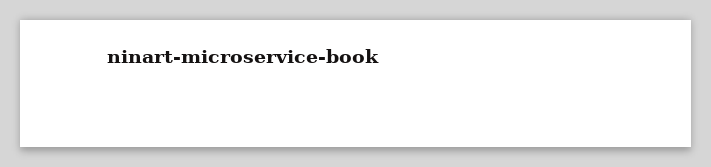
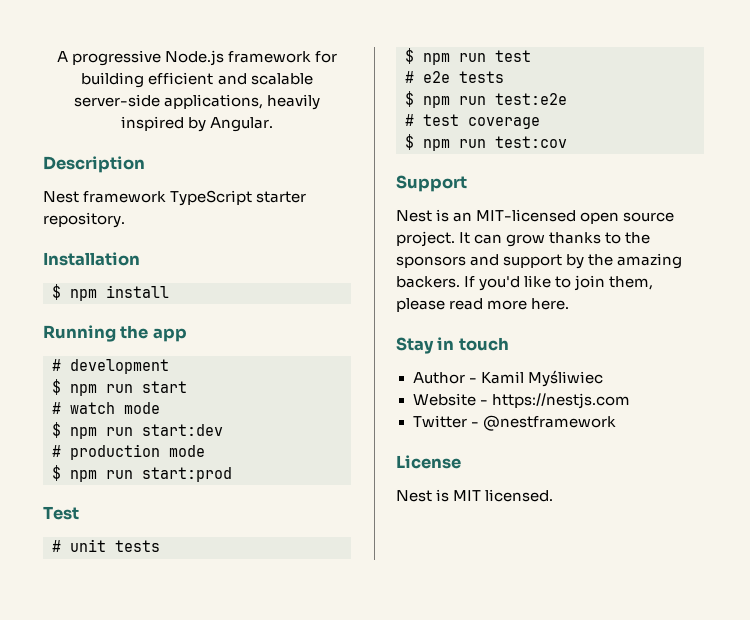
- ninart-microservice-book
+ A progressive Node.js framework for building efficient and scalable server-side applications, heavily inspired by Angular.
+ Description
+ Nest framework TypeScript starter repository.
+ Installation
+ $ npm install
+ Running the app
+ # development
+ $ npm run start
+ # watch mode
+ $ npm run start:dev
+ # production mode
+ $ npm run start:prod
+ Test
+ # unit tests
+ $ npm run test
+ # e2e tests
+ $ npm run test:e2e
+ # test coverage
+ $ npm run test:cov
+ Support
+ Nest is an MIT-licensed open source project. It can grow thanks to the sponsors and support by the amazing backers. If you'd like to join them, please read more here.
+ Stay in touch
+ Author - Kamil Myśliwiec
+ Website - https://nestjs.com
+ Twitter - @nestframework
+ License
+ Nest is MIT licensed.

